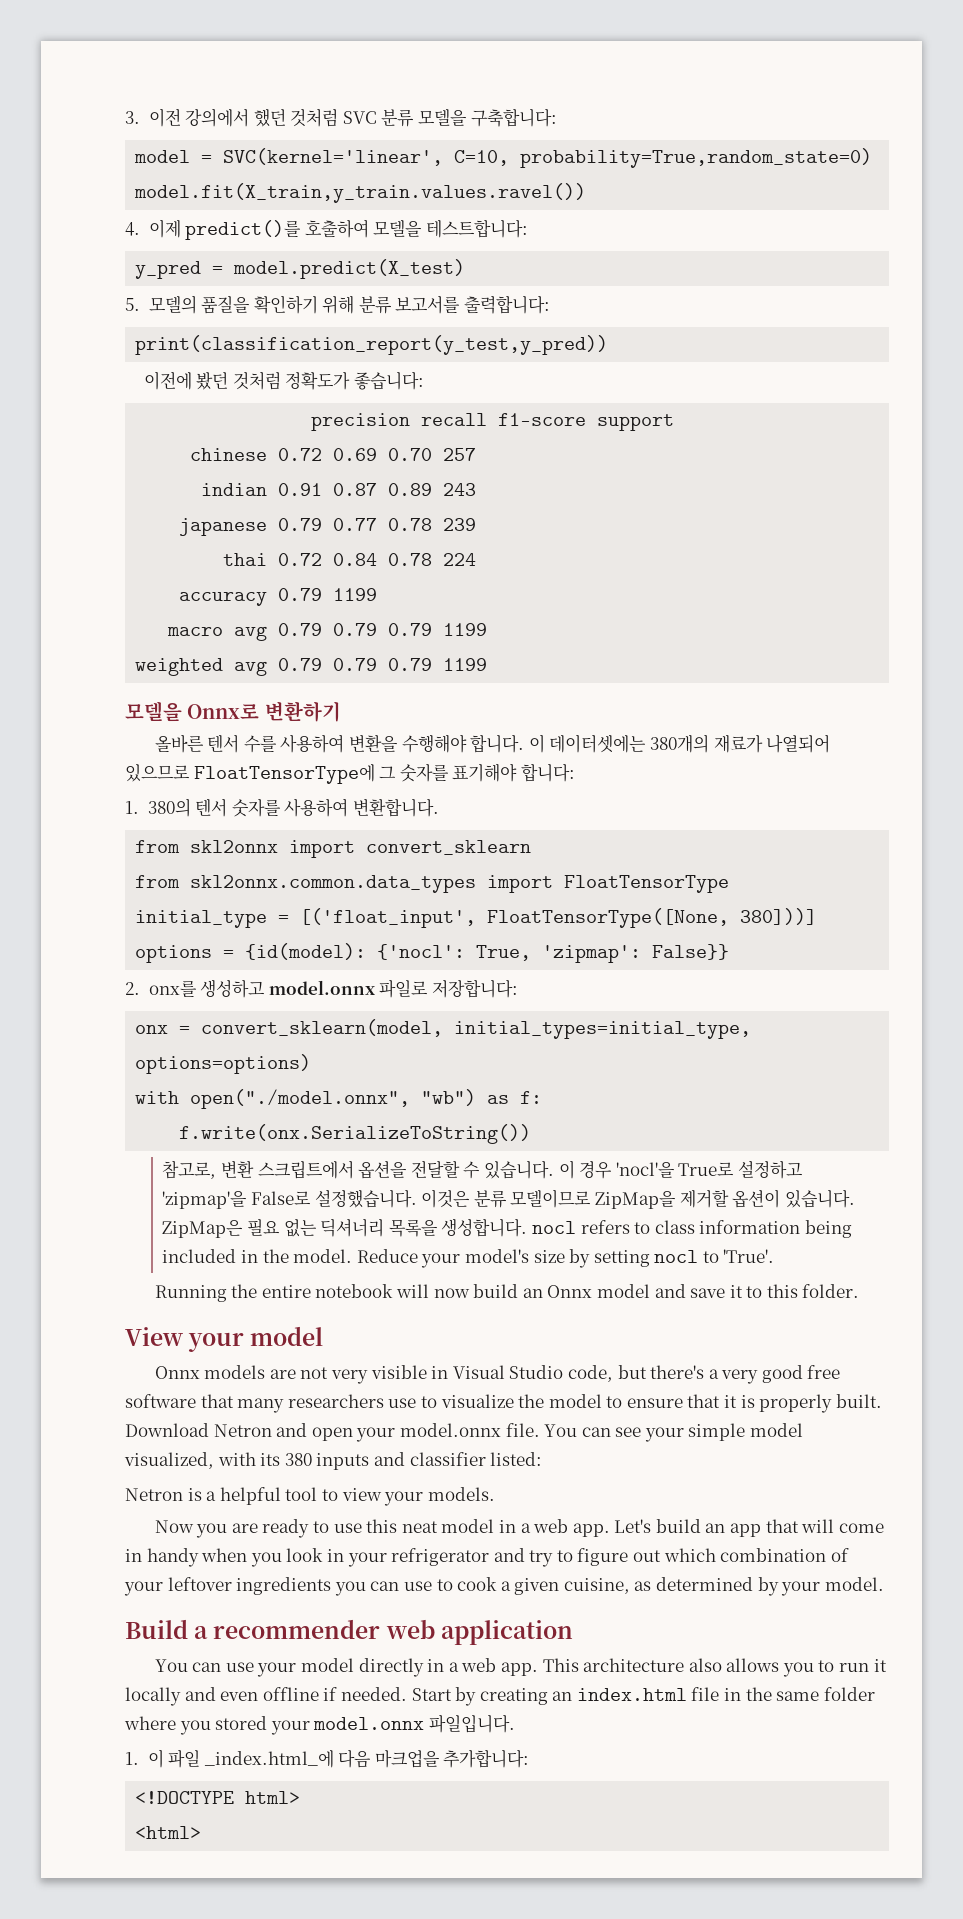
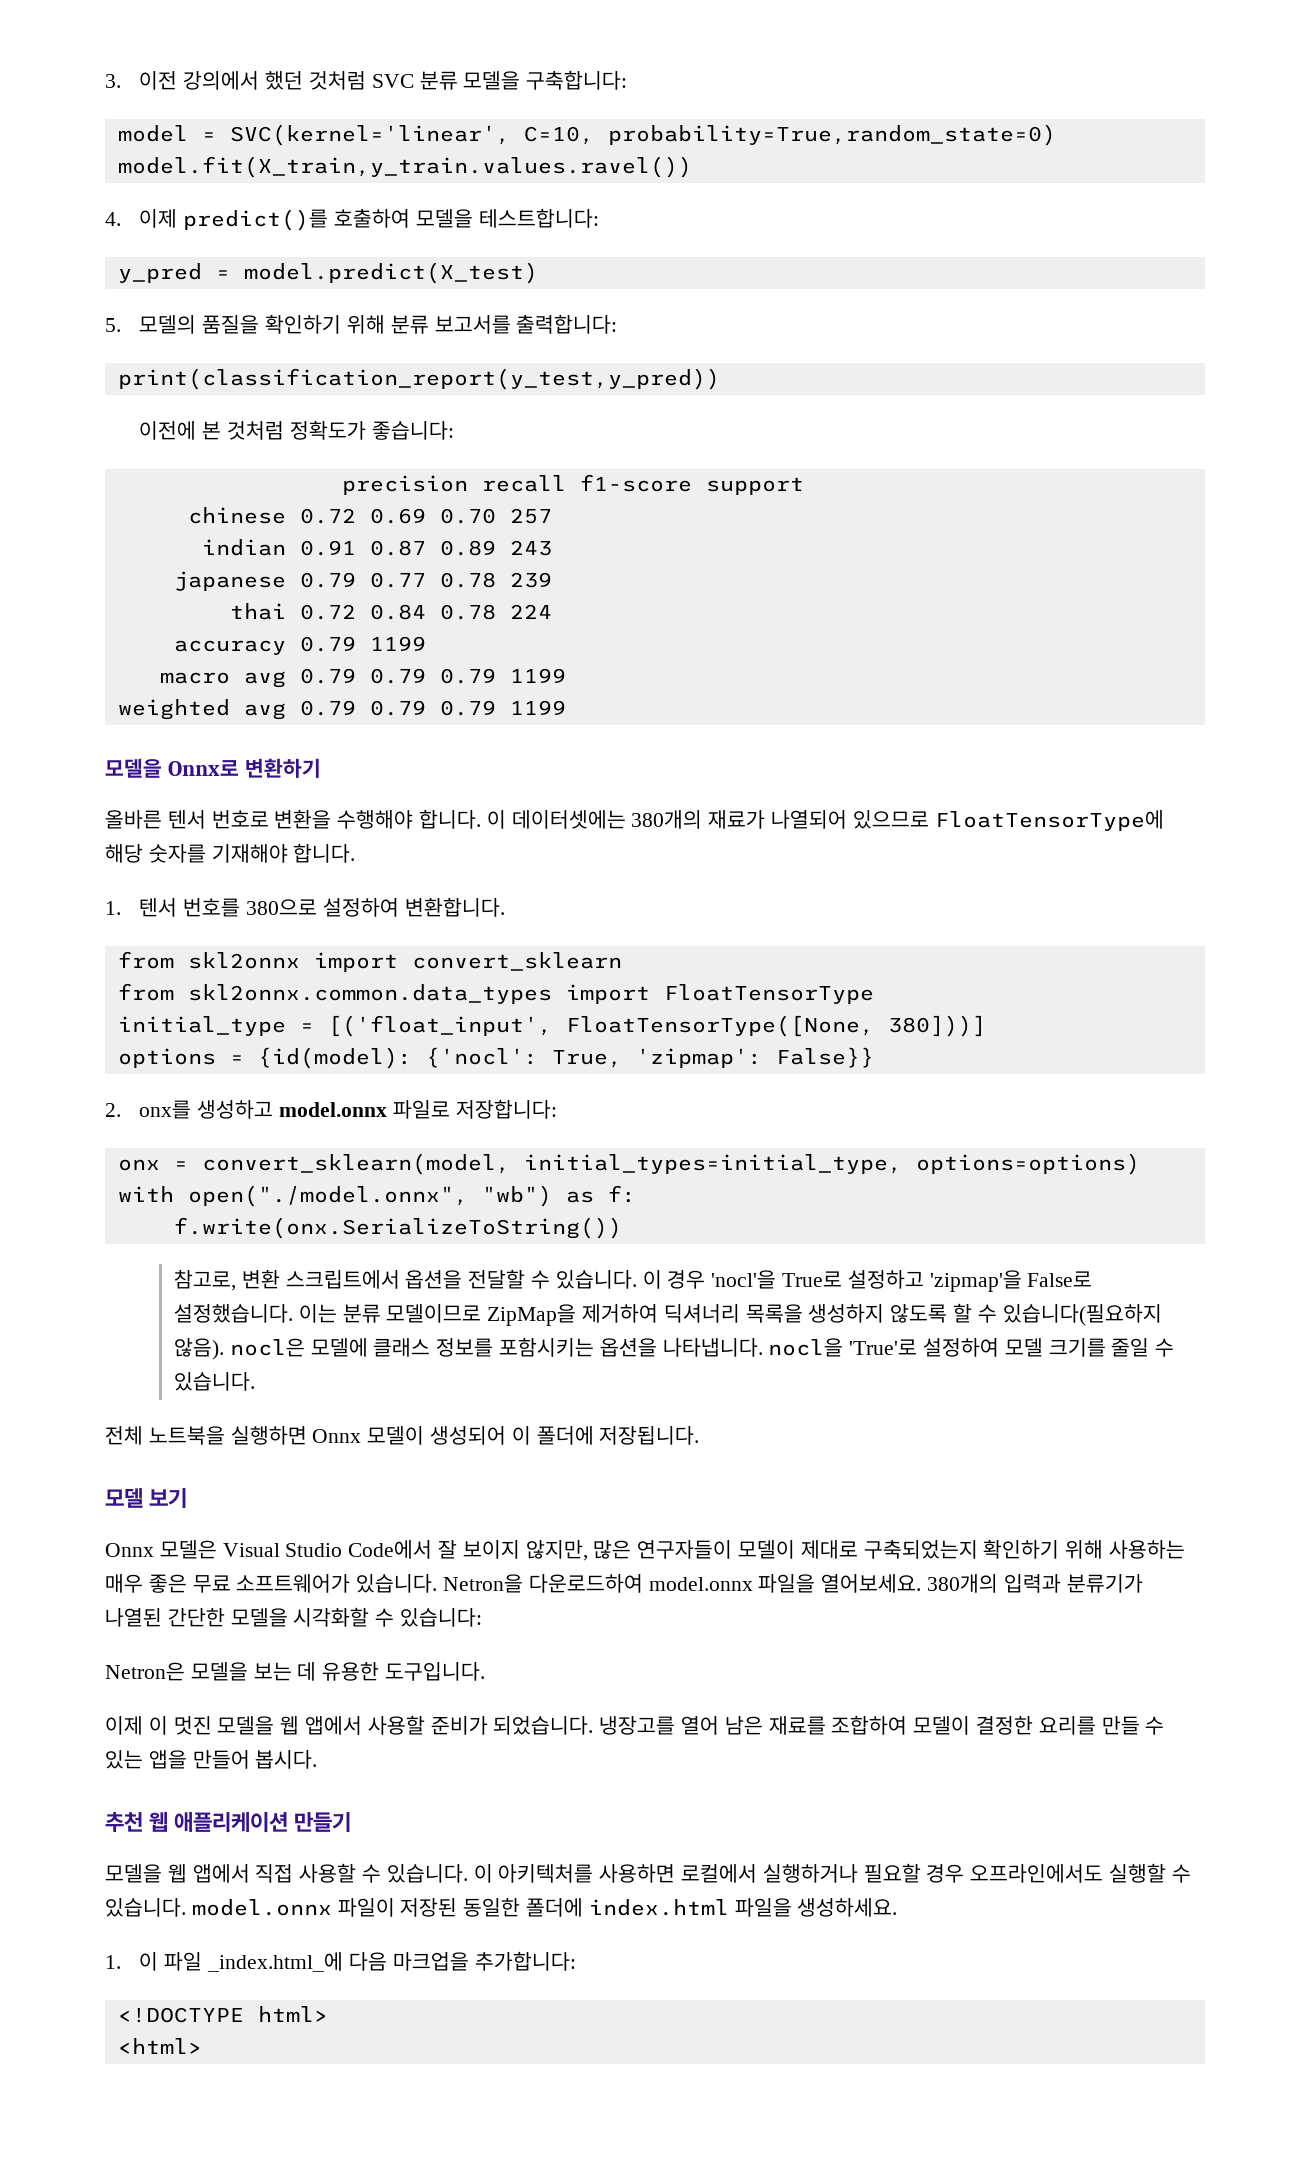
- 이전에 봤던 것처럼 정확도가 좋습니다:
+ 이전에 본 것처럼 정확도가 좋습니다:
- 올바른 텐서 수를 사용하여 변환을 수행해야 합니다.
+ 올바른 텐서 번호로 변환을 수행해야 합니다.
- 이 데이터셋에는 380개의 재료가 나열되어 있으므로 FloatTensorType에 그 숫자를 표기해야 합니다:
- 1. 380의 텐서 숫자를 사용하여 변환합니다.
+ 이 데이터셋에는 380개의 재료가 나열되어 있으므로 FloatTensorType에 해당 숫자를 기재해야 합니다.
+ 1. 텐서 번호를 380으로 설정하여 변환합니다.
- 이것은 분류 모델이므로 ZipMap을 제거할 옵션이 있습니다. ZipMap은 필요 없는 딕셔너리 목록을 생성합니다. nocl refers to class information being included in the model. Reduce your model's size by setting nocl to 'True'.
- Running the entire notebook will now build an Onnx model and save it to this folder.
- View your model
- Onnx models are not very visible in Visual Studio code, but there's a very good free software that many researchers use to visualize the model to ensure that it is properly built. Download Netron and open your model.onnx file. You can see your simple model visualized, with its 380 inputs and classifier listed:
- Netron is a helpful tool to view your models.
- Now you are ready to use this neat model in a web app. Let's build an app that will come in handy when you look in your refrigerator and try to figure out which combination of your leftover ingredients you can use to cook a given cuisine, as determined by your model.
- Build a recommender web application
- You can use your model directly in a web app. This architecture also allows you to run it locally and even offline if needed. Start by creating an index.html file in the same folder where you stored your model.onnx 파일입니다.
+ 이는 분류 모델이므로 ZipMap을 제거하여 딕셔너리 목록을 생성하지 않도록 할 수 있습니다(필요하지 않음). nocl은 모델에 클래스 정보를 포함시키는 옵션을 나타냅니다. nocl을 'True'로 설정하여 모델 크기를 줄일 수 있습니다.
+ 전체 노트북을 실행하면 Onnx 모델이 생성되어 이 폴더에 저장됩니다.
+ 모델 보기
+ Onnx 모델은 Visual Studio Code에서 잘 보이지 않지만, 많은 연구자들이 모델이 제대로 구축되었는지 확인하기 위해 사용하는 매우 좋은 무료 소프트웨어가 있습니다. Netron을 다운로드하여 model.onnx 파일을 열어보세요. 380개의 입력과 분류기가 나열된 간단한 모델을 시각화할 수 있습니다:
+ Netron은 모델을 보는 데 유용한 도구입니다.
+ 이제 이 멋진 모델을 웹 앱에서 사용할 준비가 되었습니다. 냉장고를 열어 남은 재료를 조합하여 모델이 결정한 요리를 만들 수 있는 앱을 만들어 봅시다.
+ 추천 웹 애플리케이션 만들기
+ 모델을 웹 앱에서 직접 사용할 수 있습니다. 이 아키텍처를 사용하면 로컬에서 실행하거나 필요할 경우 오프라인에서도 실행할 수 있습니다. model.onnx 파일이 저장된 동일한 폴더에 index.html 파일을 생성하세요.

